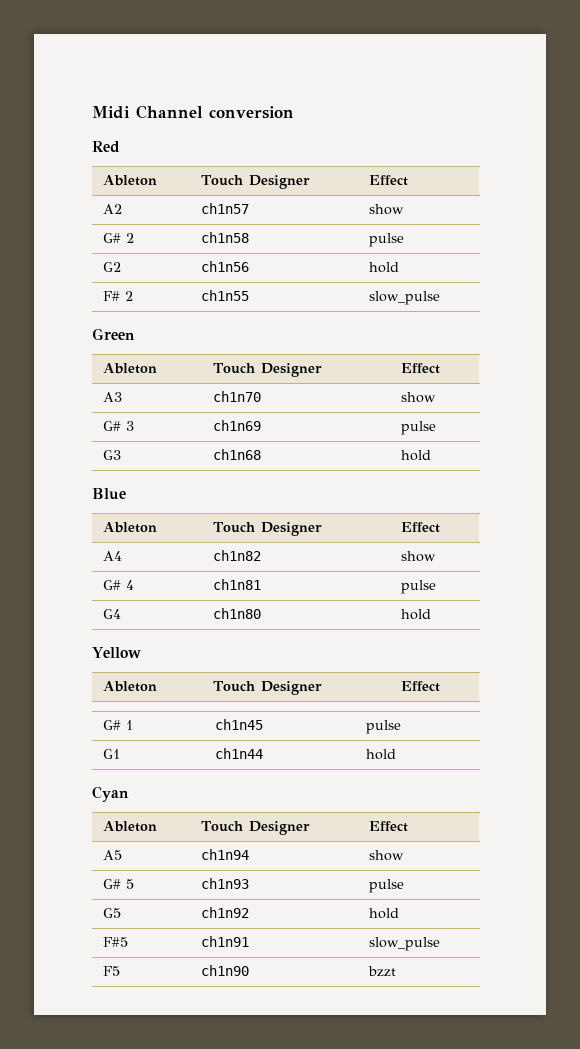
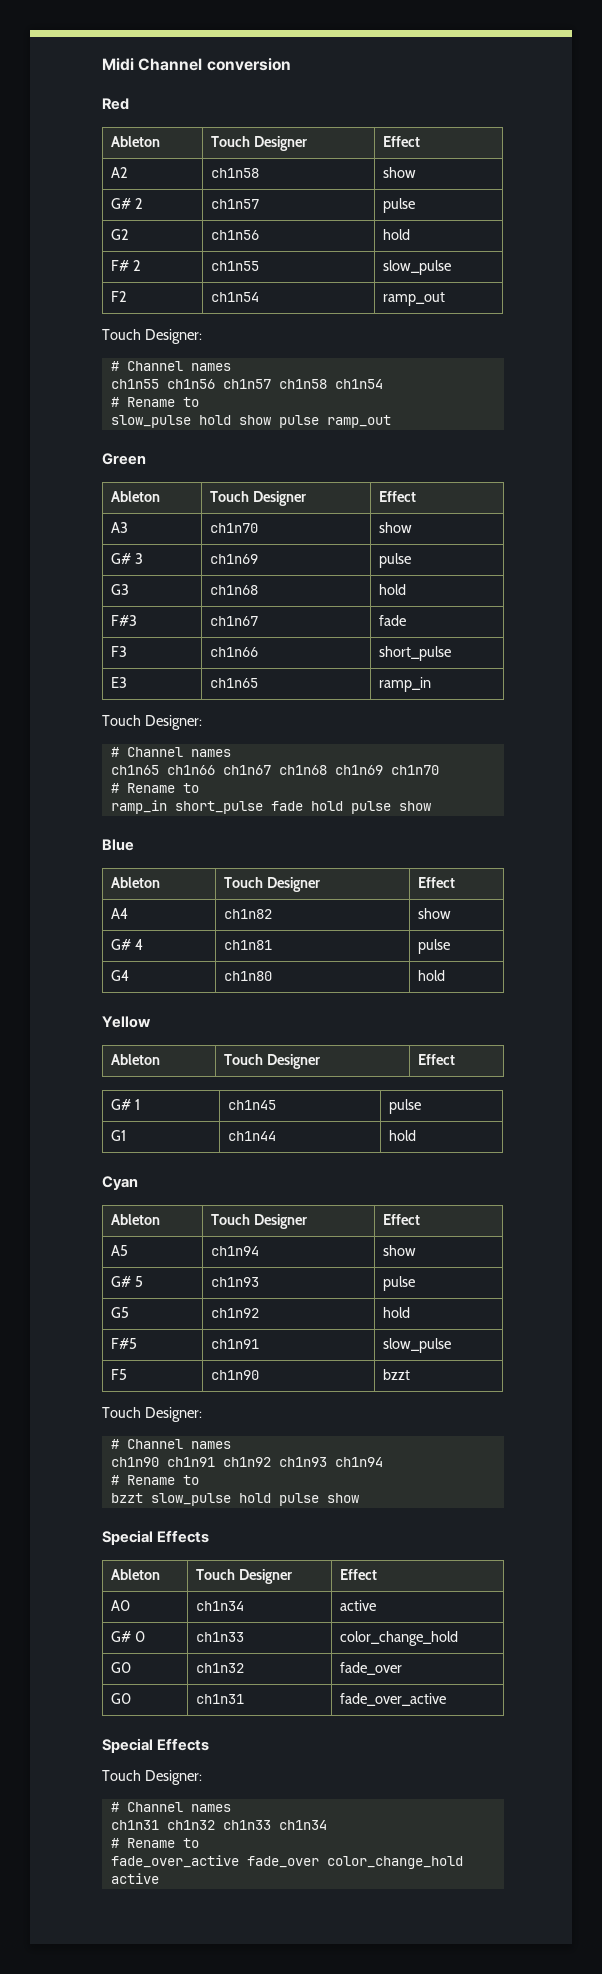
- A2 | ch1n57 | show
+ A2 | ch1n58 | show
- G# 2 | ch1n58 | pulse
+ G# 2 | ch1n57 | pulse
+ F2 | ch1n54 | ramp_out
+ Touch Designer:
+ # Channel names
+ ch1n55 ch1n56 ch1n57 ch1n58 ch1n54
+ # Rename to
+ slow_pulse hold show pulse ramp_out
+ F#3 | ch1n67 | fade
+ F3 | ch1n66 | short_pulse
+ E3 | ch1n65 | ramp_in
+ Touch Designer:
+ # Channel names
+ ch1n65 ch1n66 ch1n67 ch1n68 ch1n69 ch1n70
+ # Rename to
+ ramp_in short_pulse fade hold pulse show
  F5 | ch1n90 | bzzt
+ Touch Designer:
+ # Channel names
+ ch1n90 ch1n91 ch1n92 ch1n93 ch1n94
+ # Rename to
+ bzzt slow_pulse hold pulse show
+ Special Effects
+ Ableton | Touch Designer | Effect
+ A0 | ch1n34 | active
+ G# 0 | ch1n33 | color_change_hold
+ G0 | ch1n32 | fade_over
+ G0 | ch1n31 | fade_over_active
+ Special Effects
+ Touch Designer:
+ # Channel names
+ ch1n31 ch1n32 ch1n33 ch1n34
+ # Rename to
+ fade_over_active fade_over color_change_hold active

